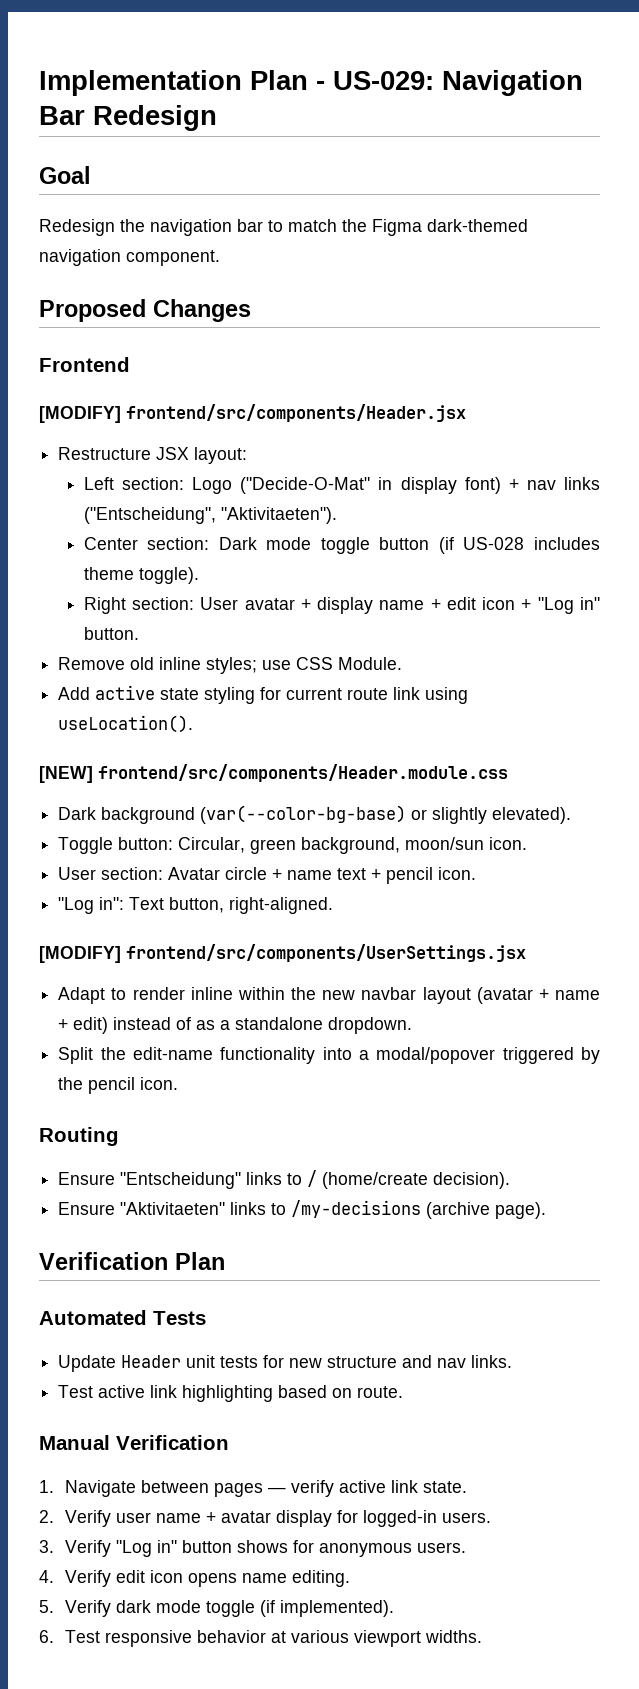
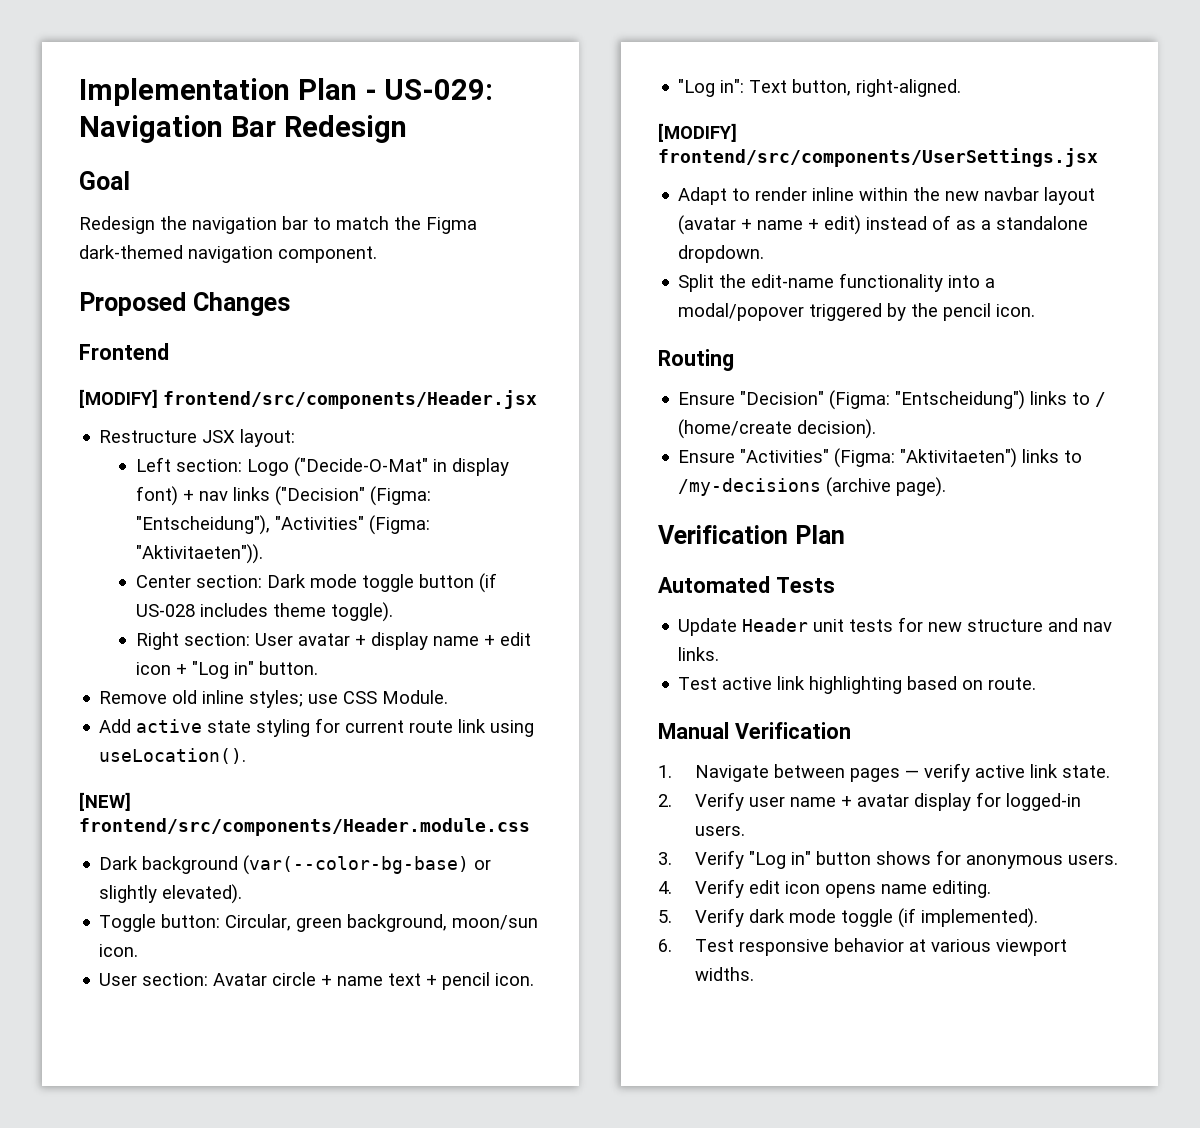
- Left section: Logo ("Decide-O-Mat" in display font) + nav links ("Entscheidung", "Aktivitaeten").
+ Left section: Logo ("Decide-O-Mat" in display font) + nav links ("Decision" (Figma: "Entscheidung"), "Activities" (Figma: "Aktivitaeten")).
- Ensure "Entscheidung" links to / (home/create decision).
+ Ensure "Decision" (Figma: "Entscheidung") links to / (home/create decision).
- Ensure "Aktivitaeten" links to /my-decisions (archive page).
+ Ensure "Activities" (Figma: "Aktivitaeten") links to /my-decisions (archive page).

